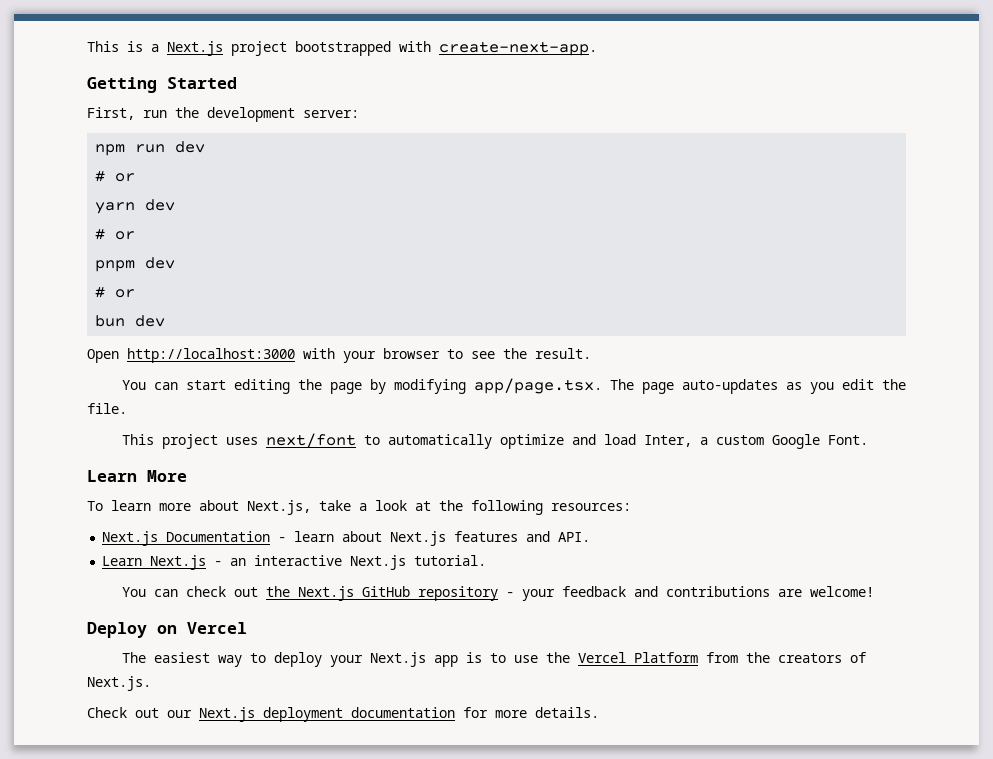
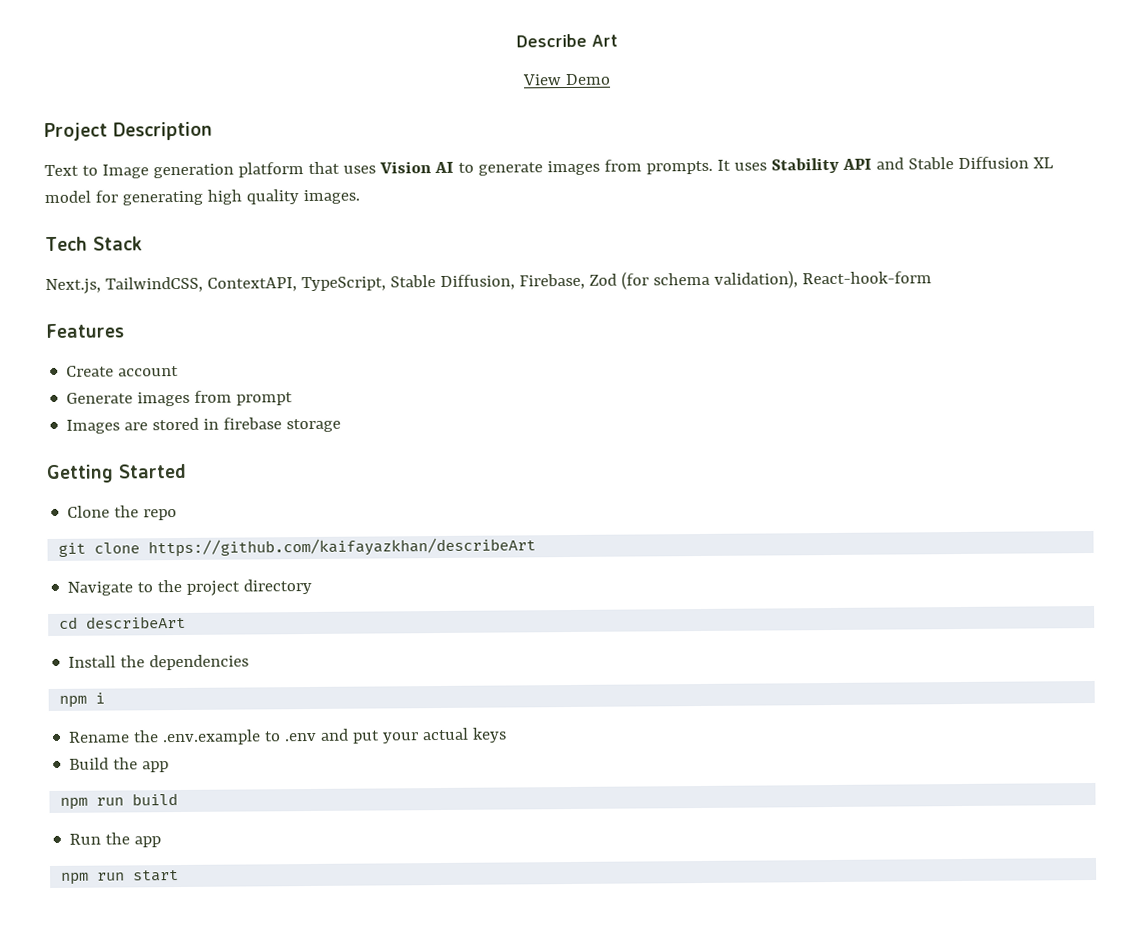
- This is a Next.js project bootstrapped with create-next-app.
+ Describe Art
+ View Demo
+ Project Description
+ Text to Image generation platform that uses Vision AI to generate images from prompts. It uses Stability API and Stable Diffusion XL model for generating high quality images.
+ Tech Stack
+ Next.js, TailwindCSS, ContextAPI, TypeScript, Stable Diffusion, Firebase, Zod (for schema validation), React-hook-form
+ Features
+ Create account
+ Generate images from prompt
+ Images are stored in firebase storage
  Getting Started
- First, run the development server:
- npm run dev
- # or
- yarn dev
- # or
- pnpm dev
- # or
- bun dev
- Open http://localhost:3000 with your browser to see the result.
- You can start editing the page by modifying app/page.tsx. The page auto-updates as you edit the file.
- This project uses next/font to automatically optimize and load Inter, a custom Google Font.
- Learn More
- To learn more about Next.js, take a look at the following resources:
- Next.js Documentation - learn about Next.js features and API.
- Learn Next.js - an interactive Next.js tutorial.
- You can check out the Next.js GitHub repository - your feedback and contributions are welcome!
- Deploy on Vercel
- The easiest way to deploy your Next.js app is to use the Vercel Platform from the creators of Next.js.
- Check out our Next.js deployment documentation for more details.
+ Clone the repo
+ git clone https://github.com/kaifayazkhan/describeArt
+ Navigate to the project directory
+ cd describeArt
+ Install the dependencies
+ npm i
+ Rename the .env.example to .env and put your actual keys
+ Build the app
+ npm run build
+ Run the app
+ npm run start

